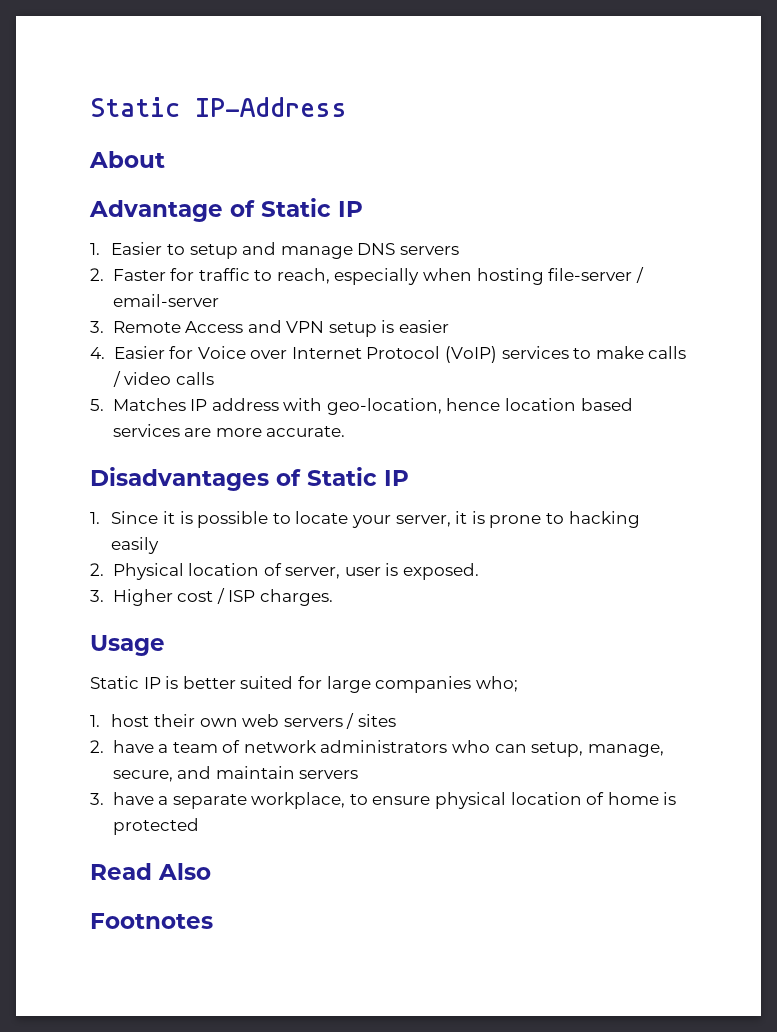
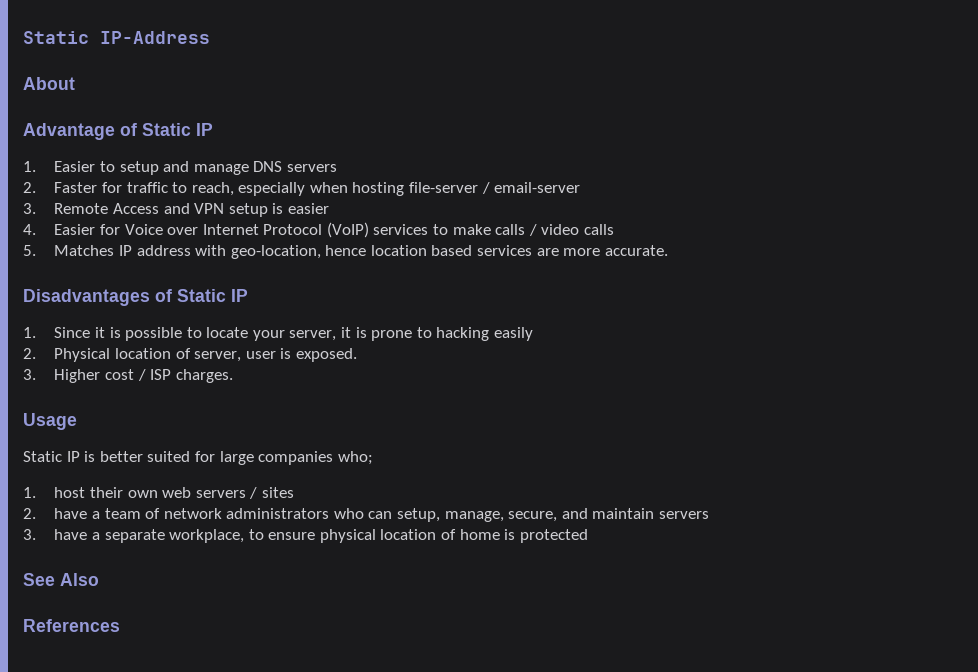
- Read Also
+ See Also
- Footnotes
+ References

